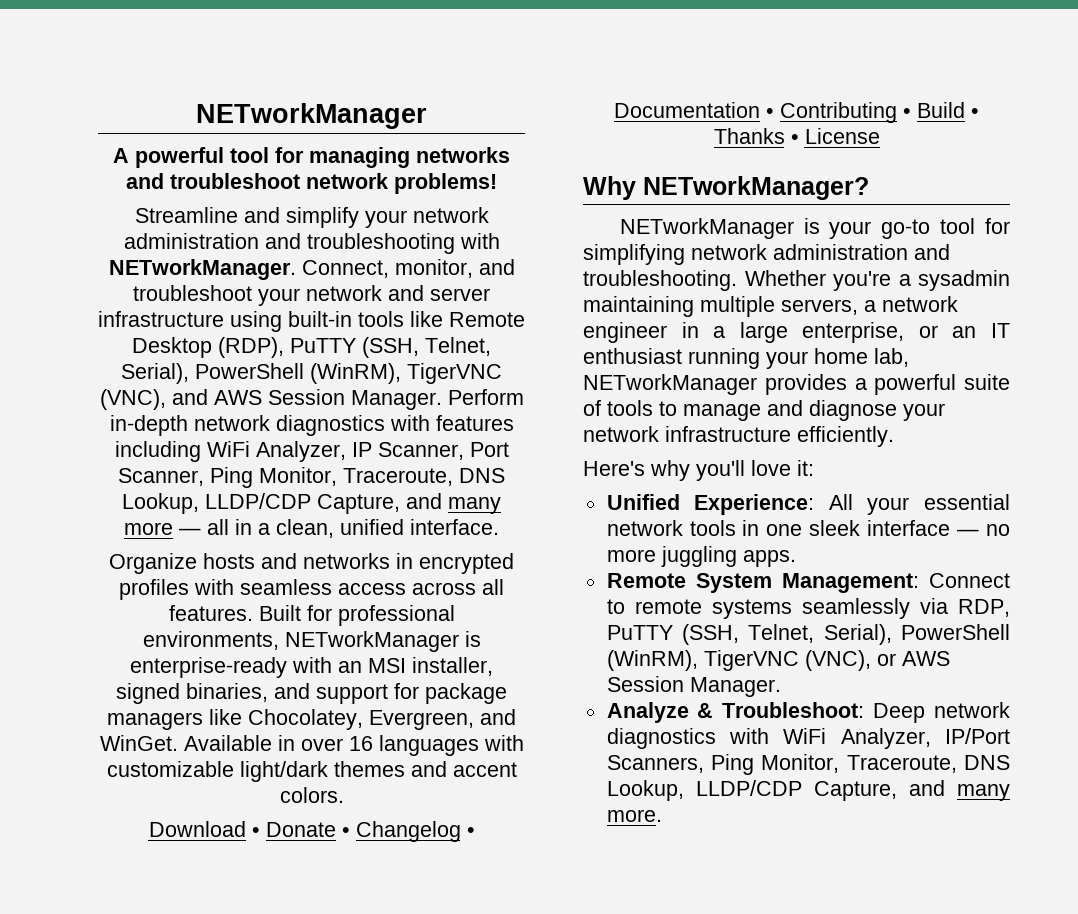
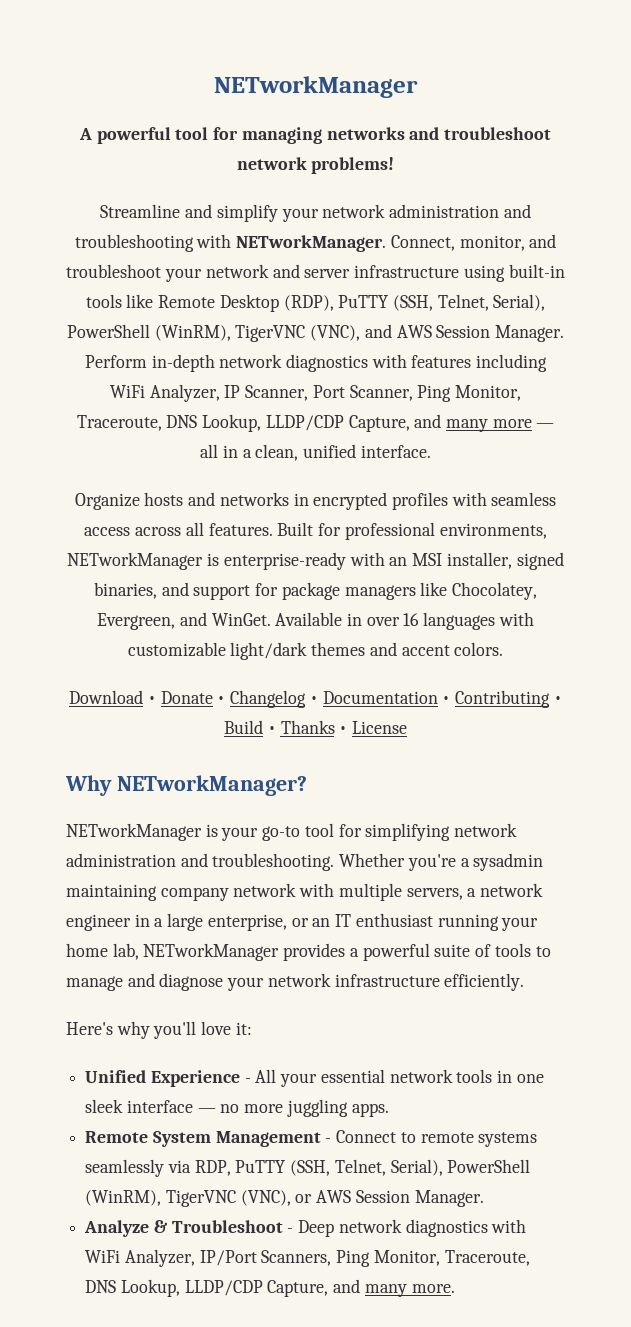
- Whether you're a sysadmin maintaining multiple servers, a network engineer in a large enterprise, or an IT enthusiast running your home lab, NETworkManager provides a powerful suite of tools to manage and diagnose your network infrastructure efficiently.
+ Whether you're a sysadmin maintaining company network with multiple servers, a network engineer in a large enterprise, or an IT enthusiast running your home lab, NETworkManager provides a powerful suite of tools to manage and diagnose your network infrastructure efficiently.
- Unified Experience: All your essential network tools in one sleek interface — no more juggling apps.
+ Unified Experience - All your essential network tools in one sleek interface — no more juggling apps.
- Remote System Management: Connect to remote systems seamlessly via RDP, PuTTY (SSH, Telnet, Serial), PowerShell (WinRM), TigerVNC (VNC), or AWS Session Manager.
+ Remote System Management - Connect to remote systems seamlessly via RDP, PuTTY (SSH, Telnet, Serial), PowerShell (WinRM), TigerVNC (VNC), or AWS Session Manager.
- Analyze & Troubleshoot: Deep network diagnostics with WiFi Analyzer, IP/Port Scanners, Ping Monitor, Traceroute, DNS Lookup, LLDP/CDP Capture, and many more.
+ Analyze & Troubleshoot - Deep network diagnostics with WiFi Analyzer, IP/Port Scanners, Ping Monitor, Traceroute, DNS Lookup, LLDP/CDP Capture, and many more.

